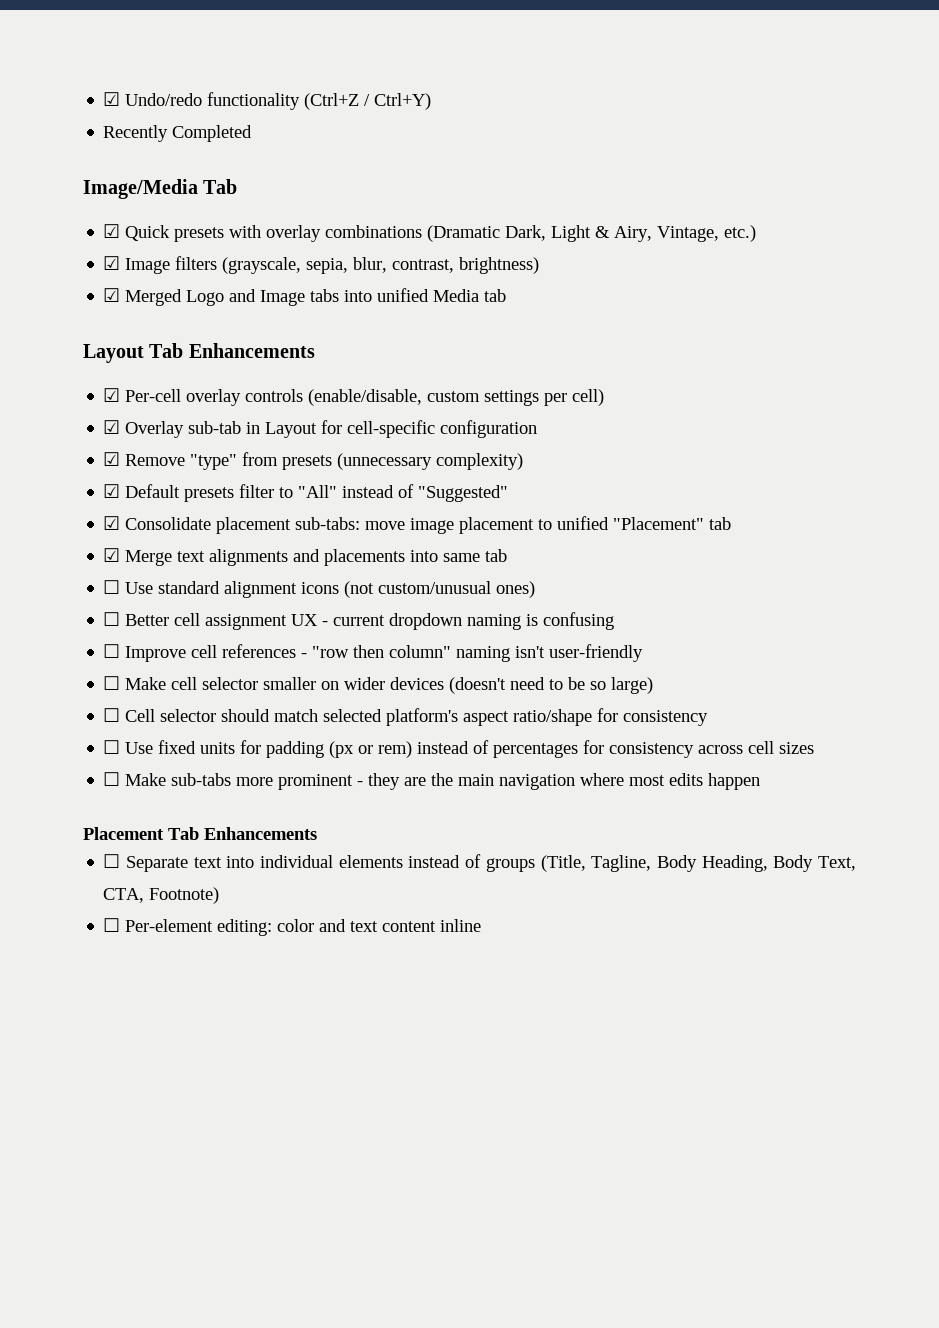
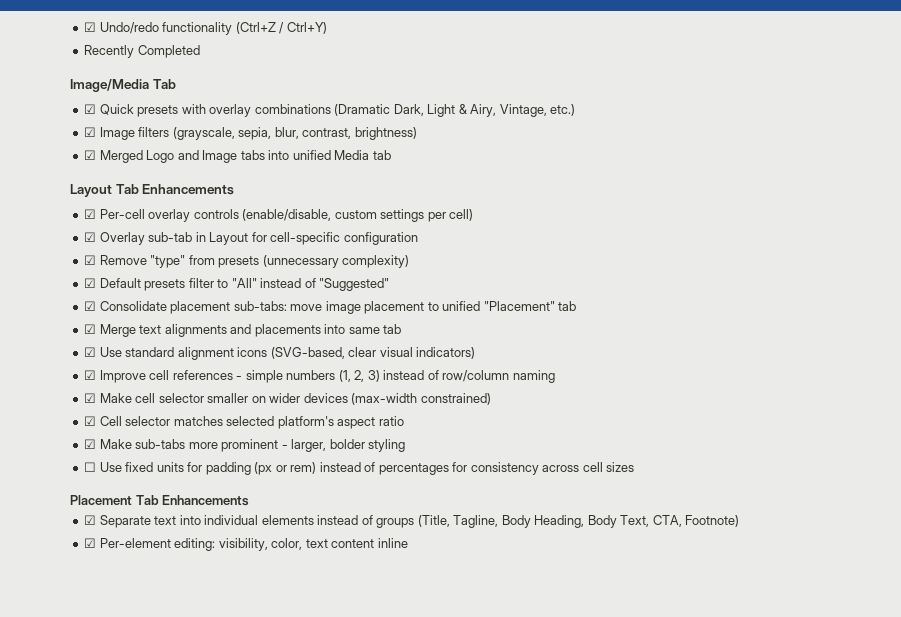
- ☐ Use standard alignment icons (not custom/unusual ones)
- ☐ Better cell assignment UX - current dropdown naming is confusing
- ☐ Improve cell references - "row then column" naming isn't user-friendly
- ☐ Make cell selector smaller on wider devices (doesn't need to be so large)
- ☐ Cell selector should match selected platform's aspect ratio/shape for consistency
+ ☑ Use standard alignment icons (SVG-based, clear visual indicators)
+ ☑ Improve cell references - simple numbers (1, 2, 3) instead of row/column naming
+ ☑ Make cell selector smaller on wider devices (max-width constrained)
+ ☑ Cell selector matches selected platform's aspect ratio
+ ☑ Make sub-tabs more prominent - larger, bolder styling
- ☐ Make sub-tabs more prominent - they are the main navigation where most edits happen
- ☐ Separate text into individual elements instead of groups (Title, Tagline, Body Heading, Body Text, CTA, Footnote)
+ ☑ Separate text into individual elements instead of groups (Title, Tagline, Body Heading, Body Text, CTA, Footnote)
- ☐ Per-element editing: color and text content inline
+ ☑ Per-element editing: visibility, color, text content inline

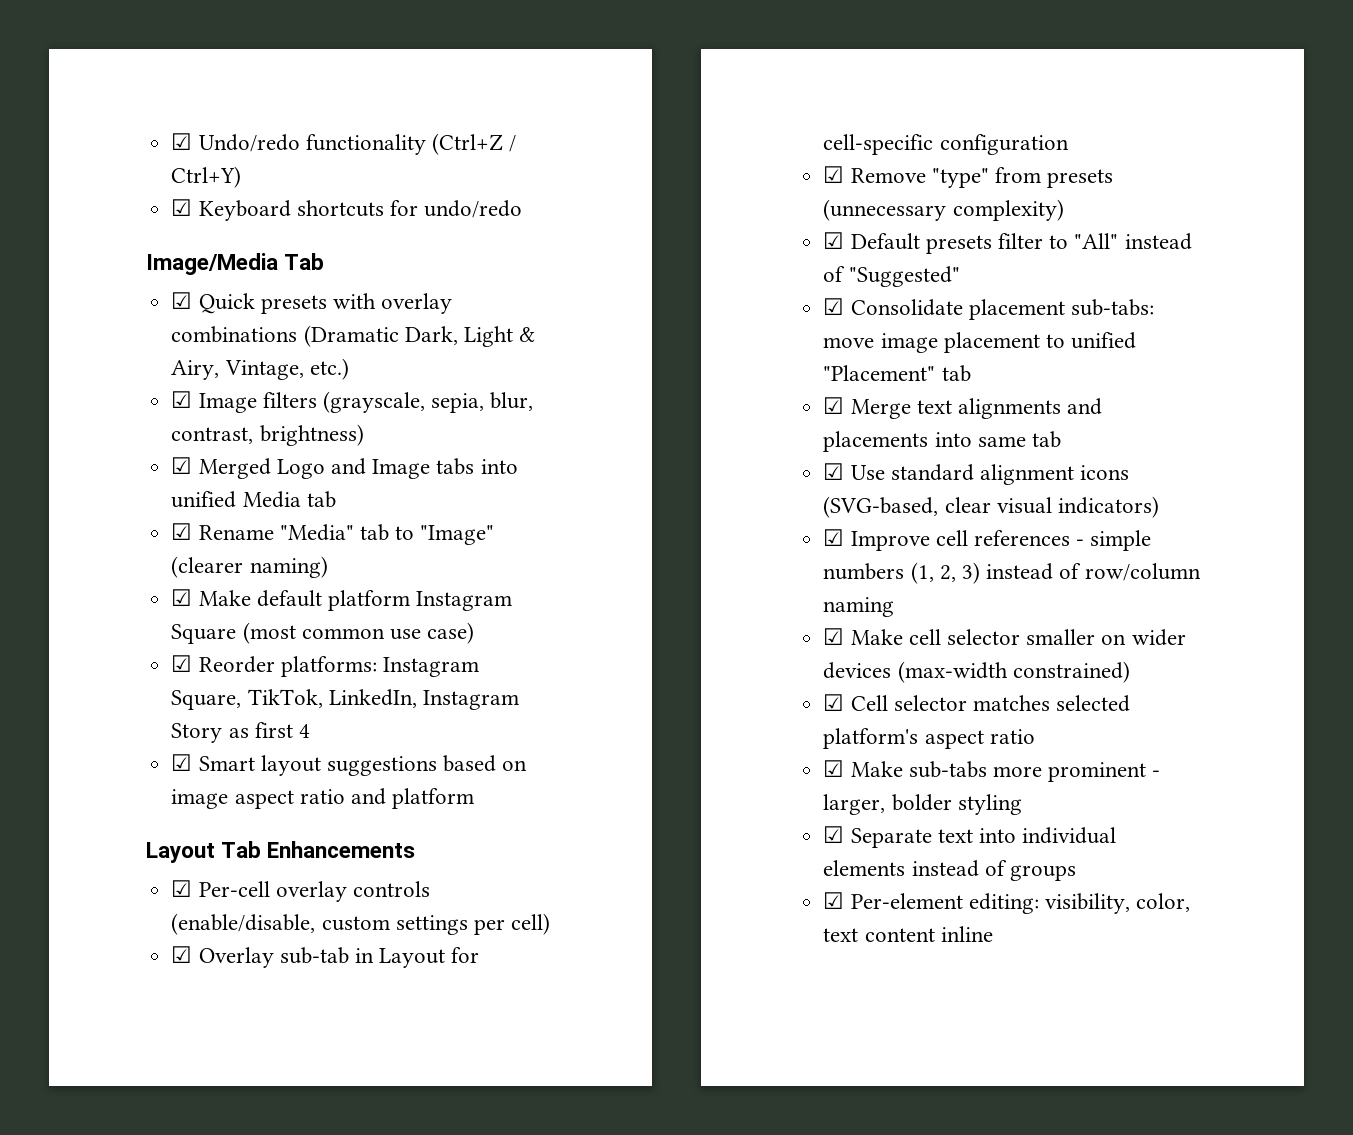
- Recently Completed
+ ☑ Keyboard shortcuts for undo/redo
+ ☑ Rename "Media" tab to "Image" (clearer naming)
+ ☑ Make default platform Instagram Square (most common use case)
+ ☑ Reorder platforms: Instagram Square, TikTok, LinkedIn, Instagram Story as first 4
+ ☑ Smart layout suggestions based on image aspect ratio and platform
- ☐ Use fixed units for padding (px or rem) instead of percentages for consistency across cell sizes
- Placement Tab Enhancements
- ☑ Separate text into individual elements instead of groups (Title, Tagline, Body Heading, Body Text, CTA, Footnote)
+ ☑ Separate text into individual elements instead of groups

